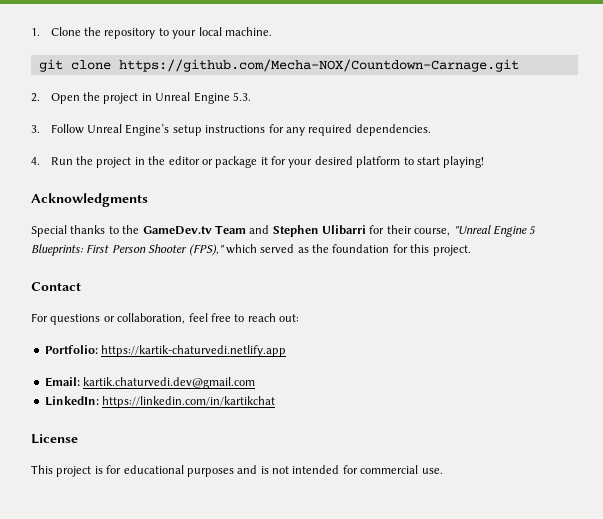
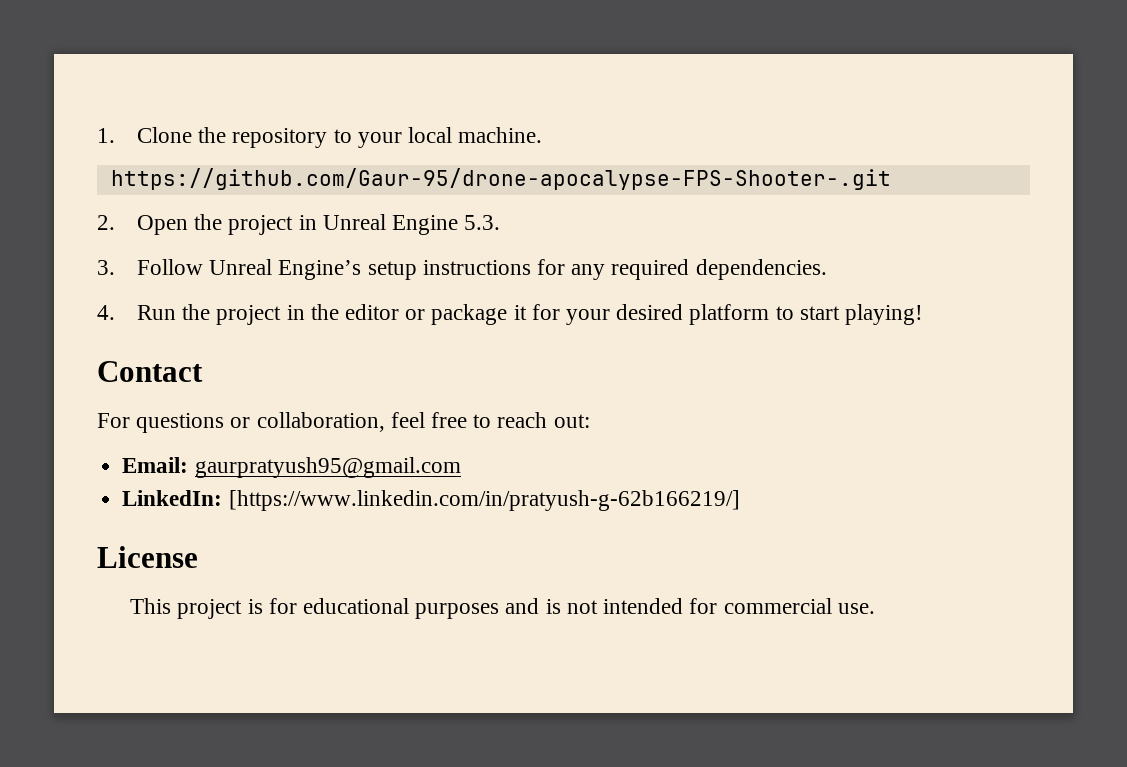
- git clone https://github.com/Mecha-NOX/Countdown-Carnage.git
+ https://github.com/Gaur-95/drone-apocalypse-FPS-Shooter-.git
- Acknowledgments
- Special thanks to the GameDev.tv Team and Stephen Ulibarri for their course, "Unreal Engine 5 Blueprints: First Person Shooter (FPS)," which served as the foundation for this project.
- Portfolio: https://kartik-chaturvedi.netlify.app
- Email: kartik.chaturvedi.dev@gmail.com
+ Email: gaurpratyush95@gmail.com
- LinkedIn: https://linkedin.com/in/kartikchat
+ LinkedIn: [https://www.linkedin.com/in/pratyush-g-62b166219/]

